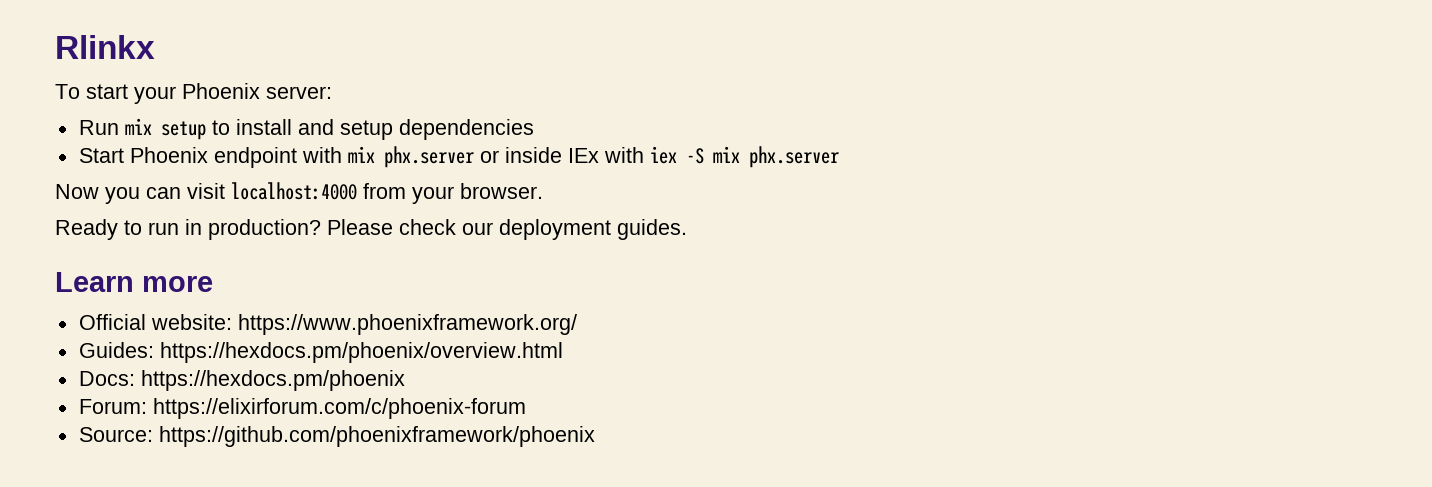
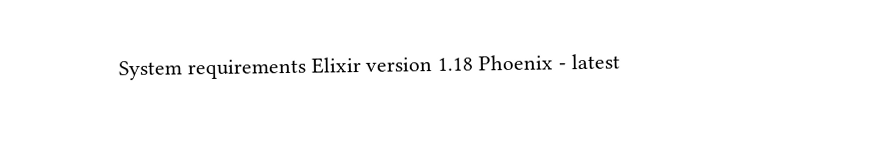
- Rlinkx
- To start your Phoenix server:
- Run mix setup to install and setup dependencies
- Start Phoenix endpoint with mix phx.server or inside IEx with iex -S mix phx.server
- Now you can visit localhost:4000 from your browser.
- Ready to run in production? Please check our deployment guides.
- Learn more
- Official website: https://www.phoenixframework.org/
- Guides: https://hexdocs.pm/phoenix/overview.html
- Docs: https://hexdocs.pm/phoenix
- Forum: https://elixirforum.com/c/phoenix-forum
- Source: https://github.com/phoenixframework/phoenix
+ System requirements Elixir version 1.18 Phoenix - latest

